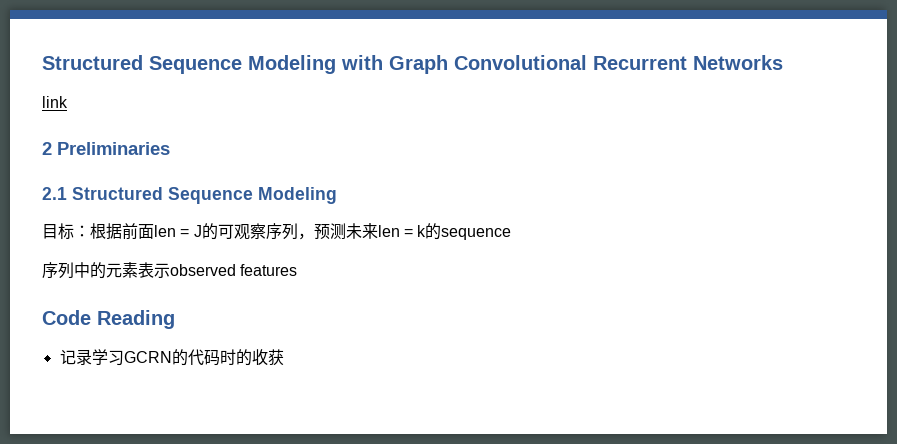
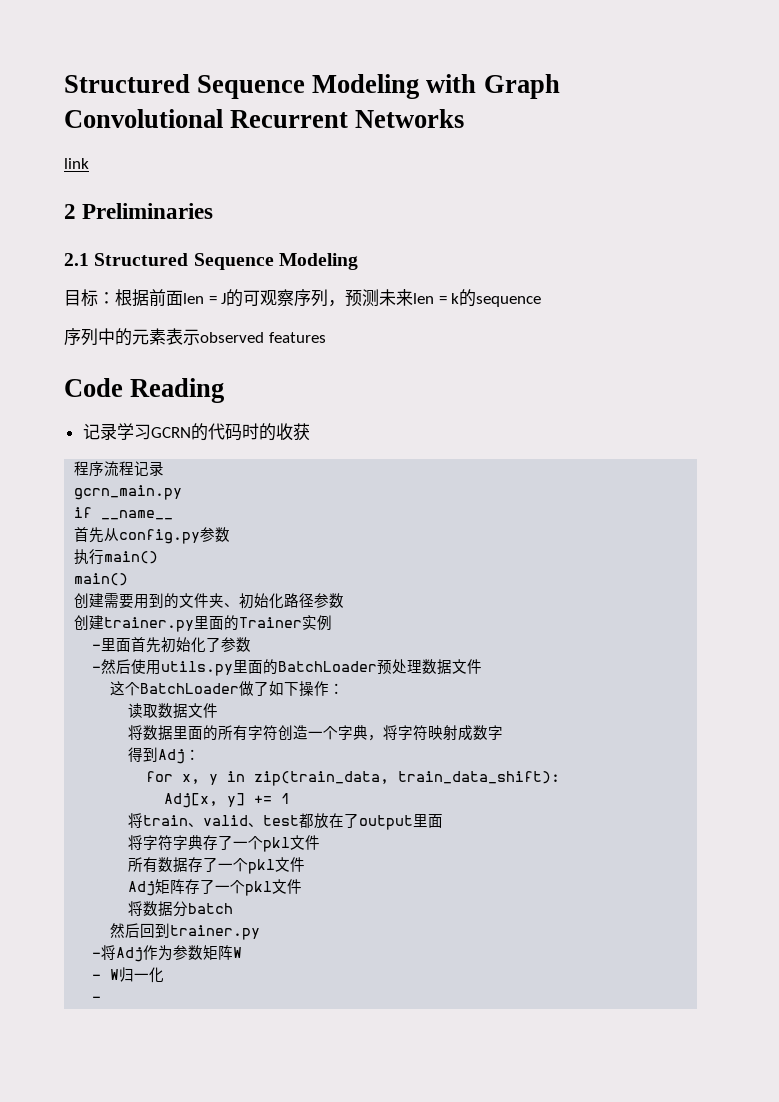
+ 程序流程记录
+ gcrn_main.py
+ if __name__
+ 首先从config.py参数
+ 执行main()
+ main()
+ 创建需要用到的文件夹、初始化路径参数
+ 创建trainer.py里面的Trainer实例
+ -里面首先初始化了参数
+ -然后使用utils.py里面的BatchLoader预处理数据文件
+ 这个BatchLoader做了如下操作：
+ 读取数据文件
+ 将数据里面的所有字符创造一个字典，将字符映射成数字
+ 得到Adj：
+ for x, y in zip(train_data, train_data_shift):
+ Adj[x, y] += 1
+ 将train、valid、test都放在了output里面
+ 将字符字典存了一个pkl文件
+ 所有数据存了一个pkl文件
+ Adj矩阵存了一个pkl文件
+ 将数据分batch
+ 然后回到trainer.py
+ -将Adj作为参数矩阵W
+ - W归一化
+ -

